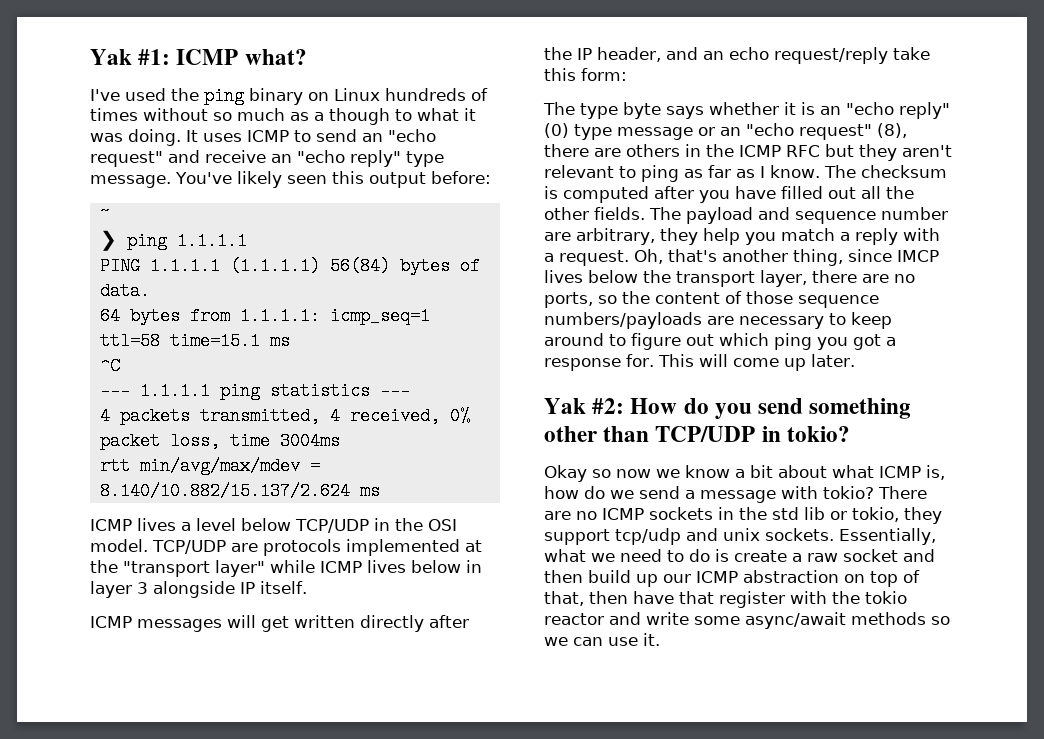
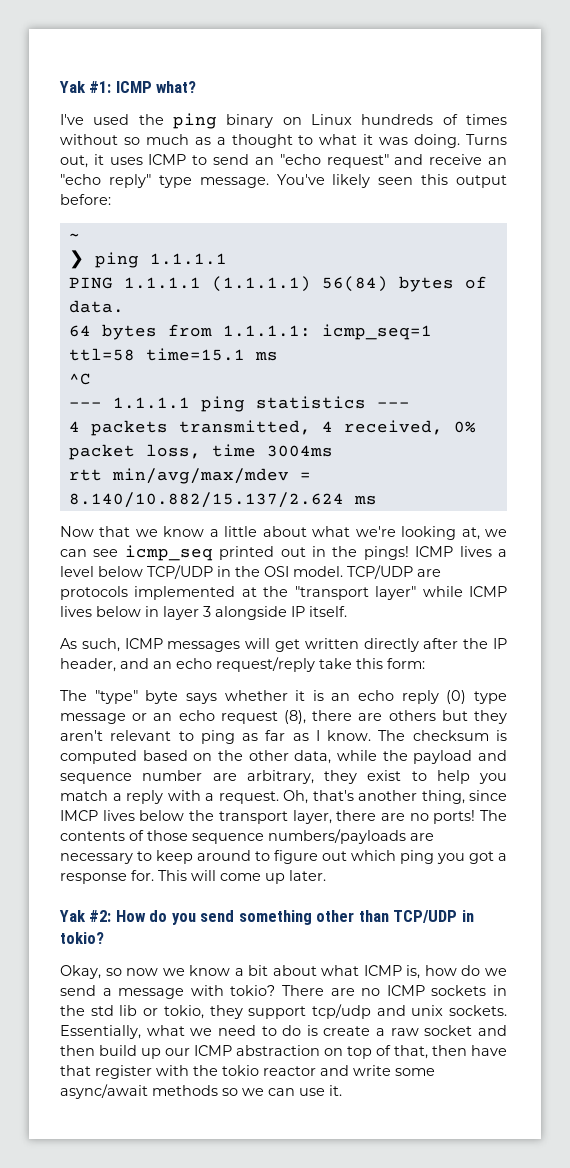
- I've used the ping binary on Linux hundreds of times without so much as a though to what it was doing.
+ I've used the ping binary on Linux hundreds of times without so much as a thought to what it was doing.
- It uses ICMP to send an "echo request" and receive an "echo reply" type message.
+ Turns out, it uses ICMP to send an "echo request" and receive an "echo reply" type message.
+ Now that we know a little about what we're looking at, we can see icmp_seq printed out in the pings!
- ICMP messages will get written directly after the IP header, and an echo request/reply take this form:
+ As such, ICMP messages will get written directly after the IP header, and an echo request/reply take this form:
- The type byte says whether it is an "echo reply" (0) type message or an "echo request" (8), there are others in the ICMP RFC but they aren't relevant to ping as far as I know.
+ The "type" byte says whether it is an echo reply (0) type message or an echo request (8), there are others but they aren't relevant to ping as far as I know.
- The checksum is computed after you have filled out all the other fields. The payload and sequence number are arbitrary, they help you match a reply with a request.
+ The checksum is computed based on the other data, while the payload and sequence number are arbitrary, they exist to help you match a reply with a request.
- Oh, that's another thing, since IMCP lives below the transport layer, there are no ports, so the content of those sequence numbers/payloads are necessary to keep around to figure out which ping you got a response for.
+ Oh, that's another thing, since IMCP lives below the transport layer, there are no ports! The contents of those sequence numbers/payloads are necessary to keep around to figure out which ping you got a response for.
- Okay so now we know a bit about what ICMP is, how do we send a message with tokio?
+ Okay, so now we know a bit about what ICMP is, how do we send a message with tokio?

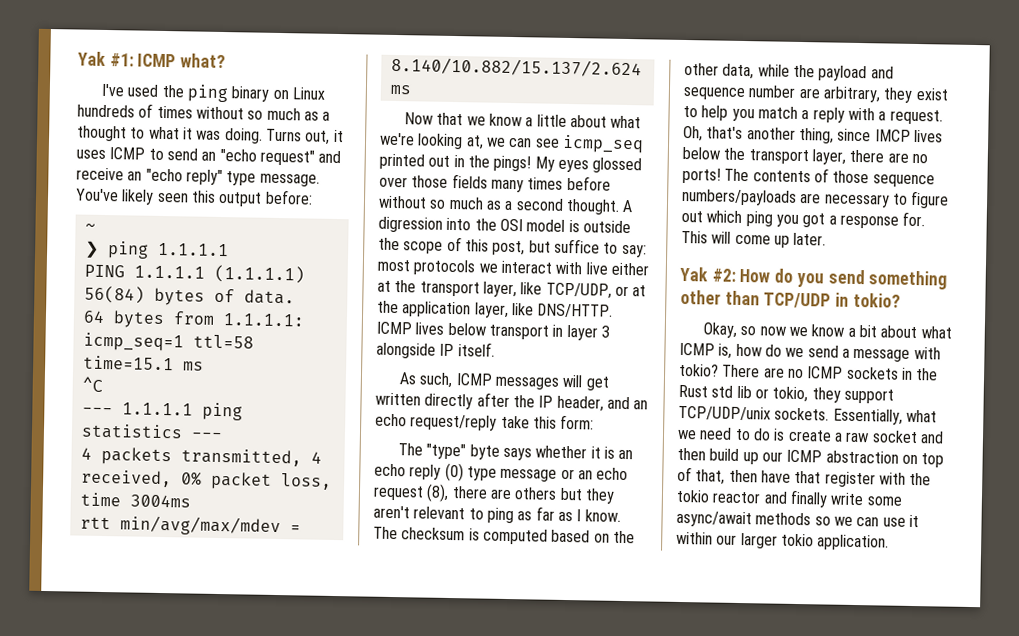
- ICMP lives a level below TCP/UDP in the OSI model. TCP/UDP are protocols implemented at the "transport layer" while ICMP lives below in layer 3 alongside IP itself.
+ My eyes glossed over those fields many times before without so much as a second thought. A digression into the OSI model is outside the scope of this post, but suffice to say: most protocols we interact with live either at the transport layer, like TCP/UDP, or at the application layer, like DNS/HTTP. ICMP lives below transport in layer 3 alongside IP itself.
- The contents of those sequence numbers/payloads are necessary to keep around to figure out which ping you got a response for.
+ The contents of those sequence numbers/payloads are necessary to figure out which ping you got a response for.
- There are no ICMP sockets in the std lib or tokio, they support tcp/udp and unix sockets.
+ There are no ICMP sockets in the Rust std lib or tokio, they support TCP/UDP/unix sockets.
- Essentially, what we need to do is create a raw socket and then build up our ICMP abstraction on top of that, then have that register with the tokio reactor and write some async/await methods so we can use it.
+ Essentially, what we need to do is create a raw socket and then build up our ICMP abstraction on top of that, then have that register with the tokio reactor and finally write some async/await methods so we can use it within our larger tokio application.

